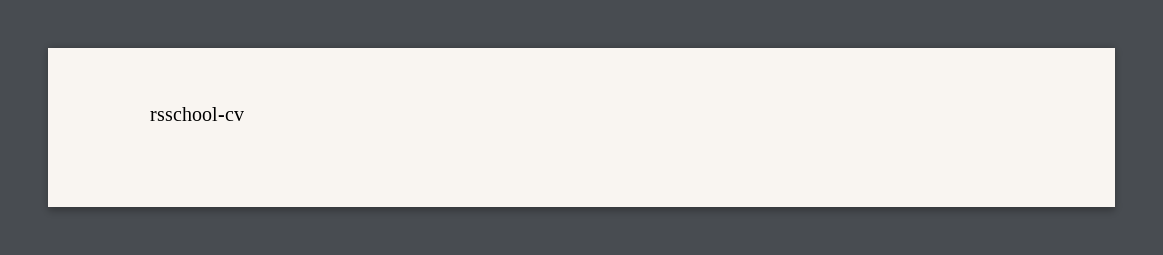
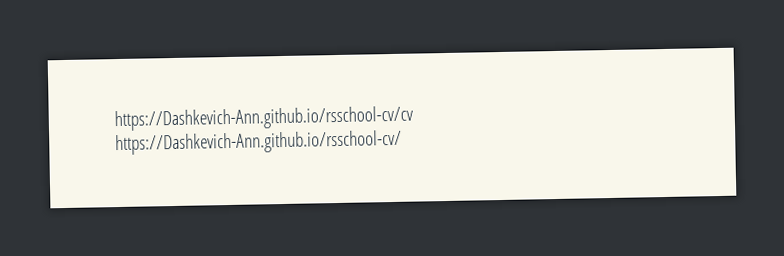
- rsschool-cv
+ https://Dashkevich-Ann.github.io/rsschool-cv/cv https://Dashkevich-Ann.github.io/rsschool-cv/

